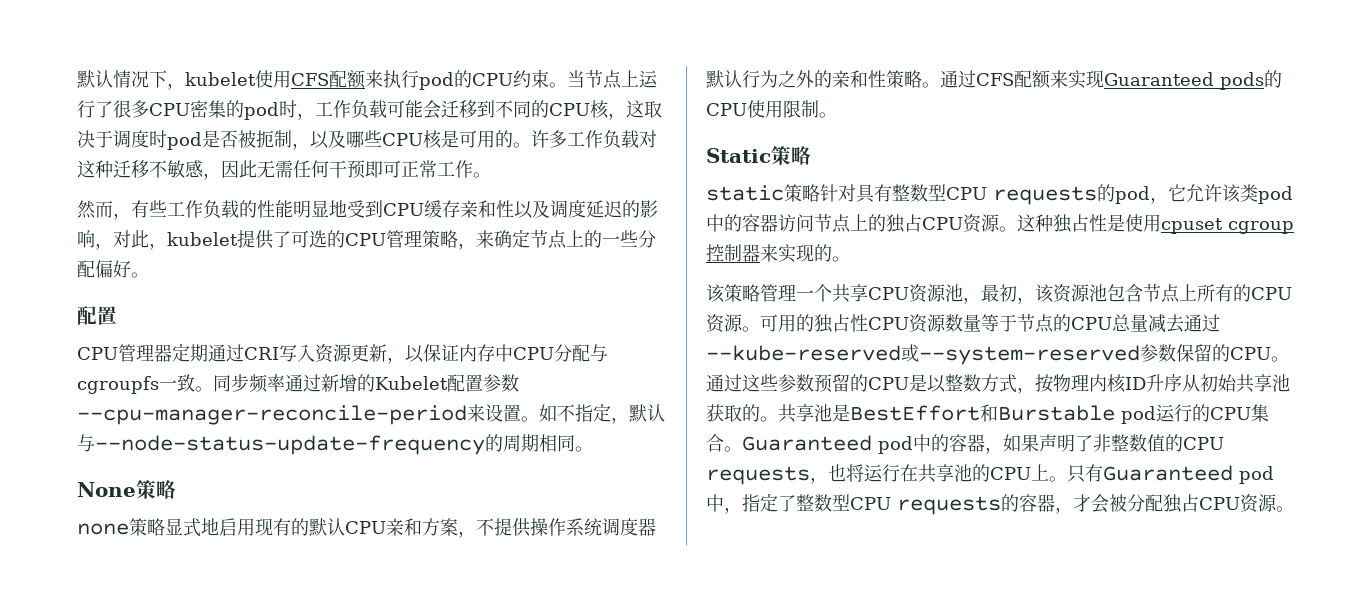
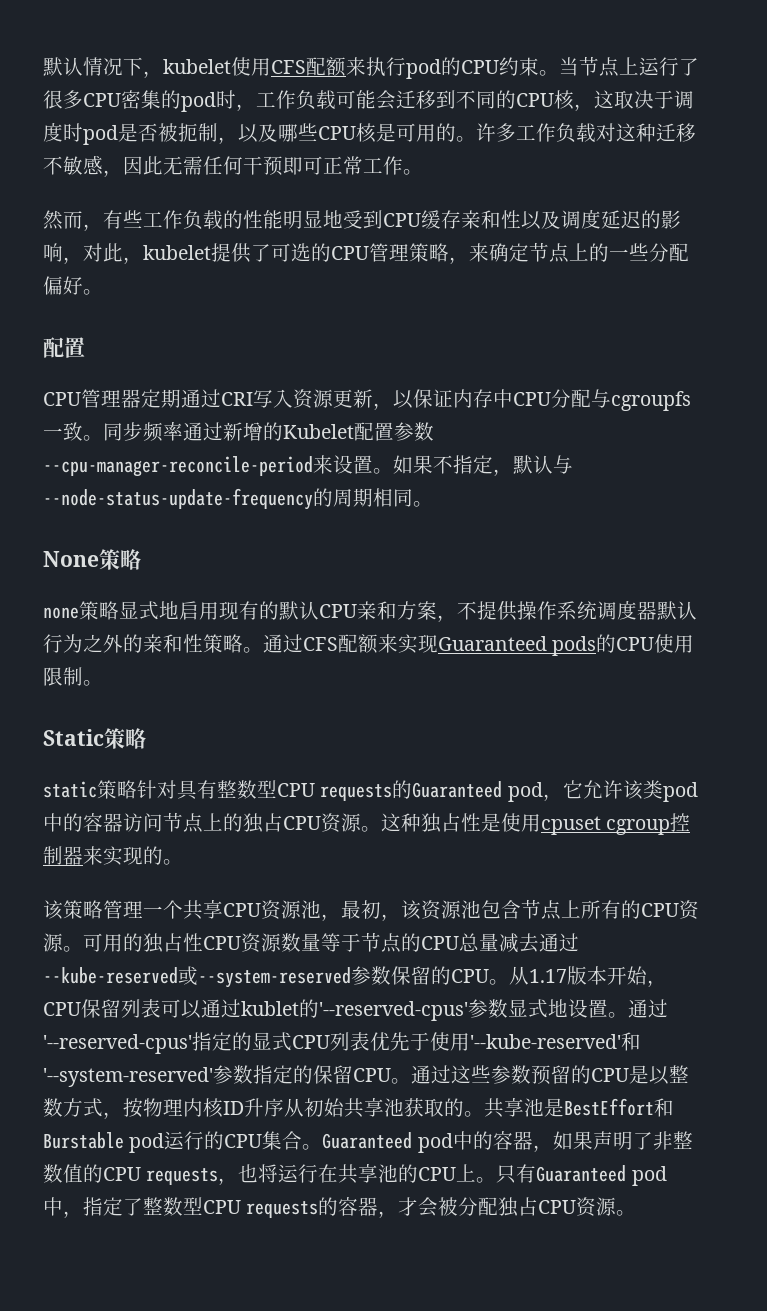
- 如不指定，默认与--node-status-update-frequency的周期相同。
+ 如果不指定，默认与--node-status-update-frequency的周期相同。
- static策略针对具有整数型CPU requests的pod，它允许该类pod中的容器访问节点上的独占CPU资源。
+ static策略针对具有整数型CPU requests的Guaranteed pod，它允许该类pod中的容器访问节点上的独占CPU资源。
+ 从1.17版本开始，CPU保留列表可以通过kublet的'--reserved-cpus'参数显式地设置。通过'--reserved-cpus'指定的显式CPU列表优先于使用'--kube-reserved'和'--system-reserved'参数指定的保留CPU。

